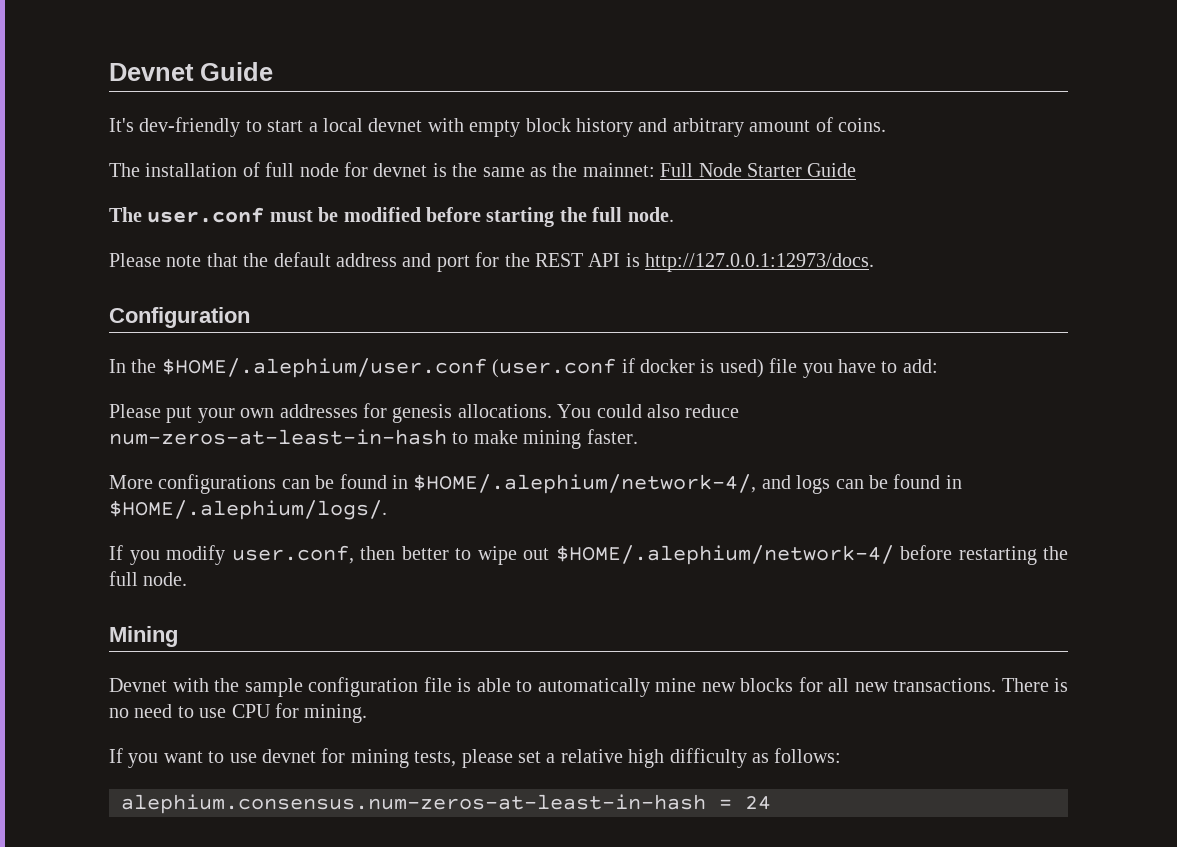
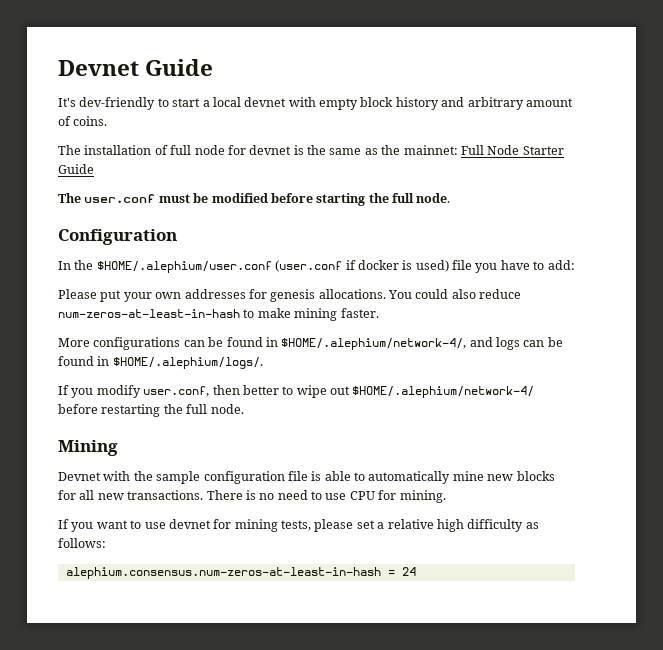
- Please note that the default address and port for the REST API is http://127.0.0.1:12973/docs.

